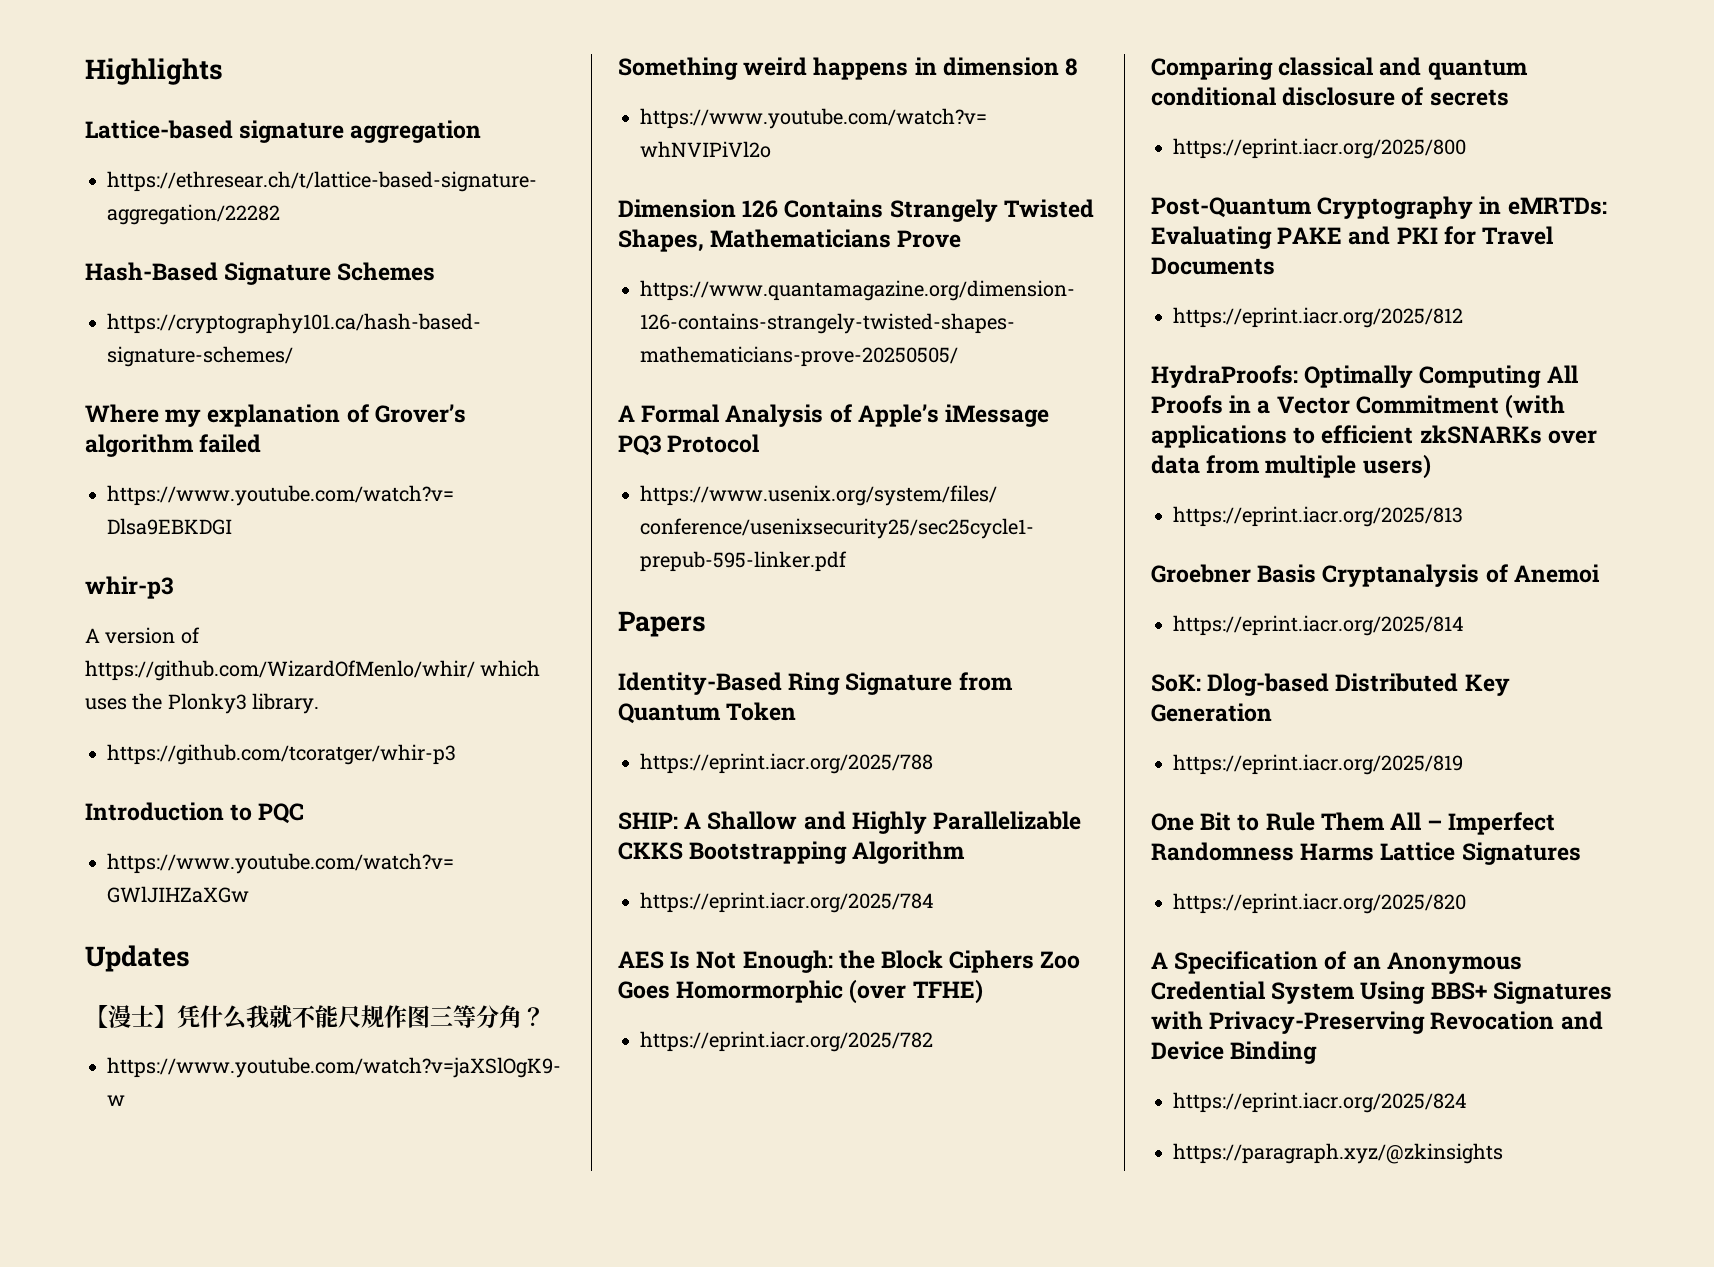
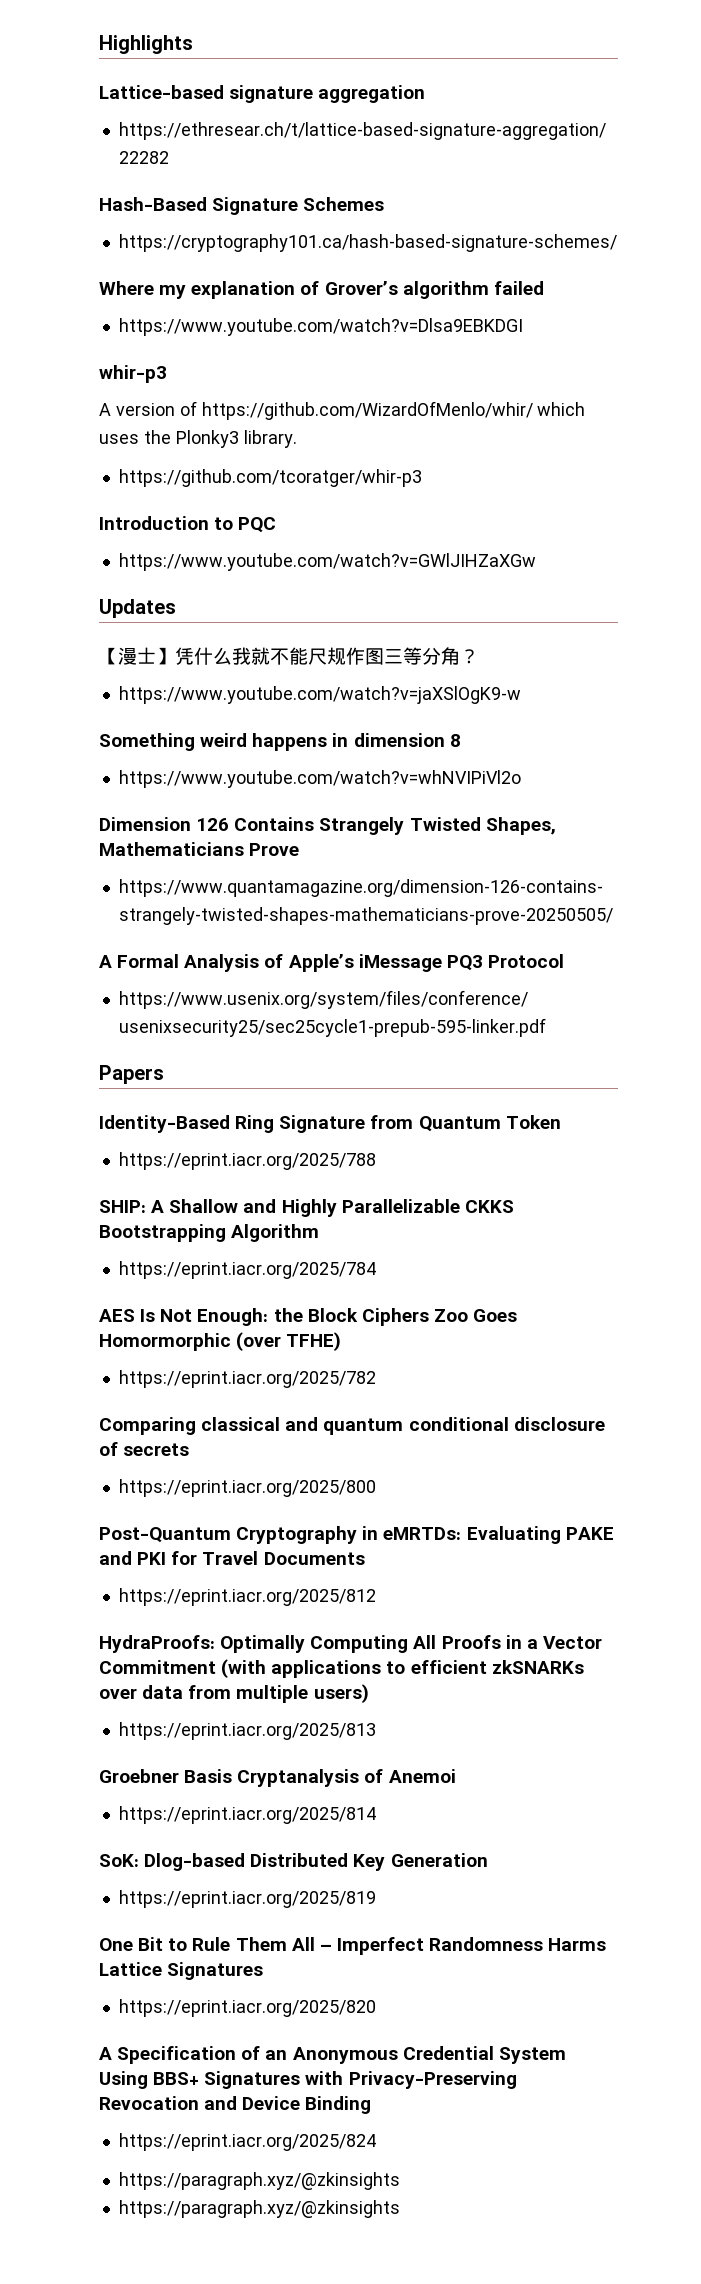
  https://eprint.iacr.org/2025/824
+ https://paragraph.xyz/@zkinsights

